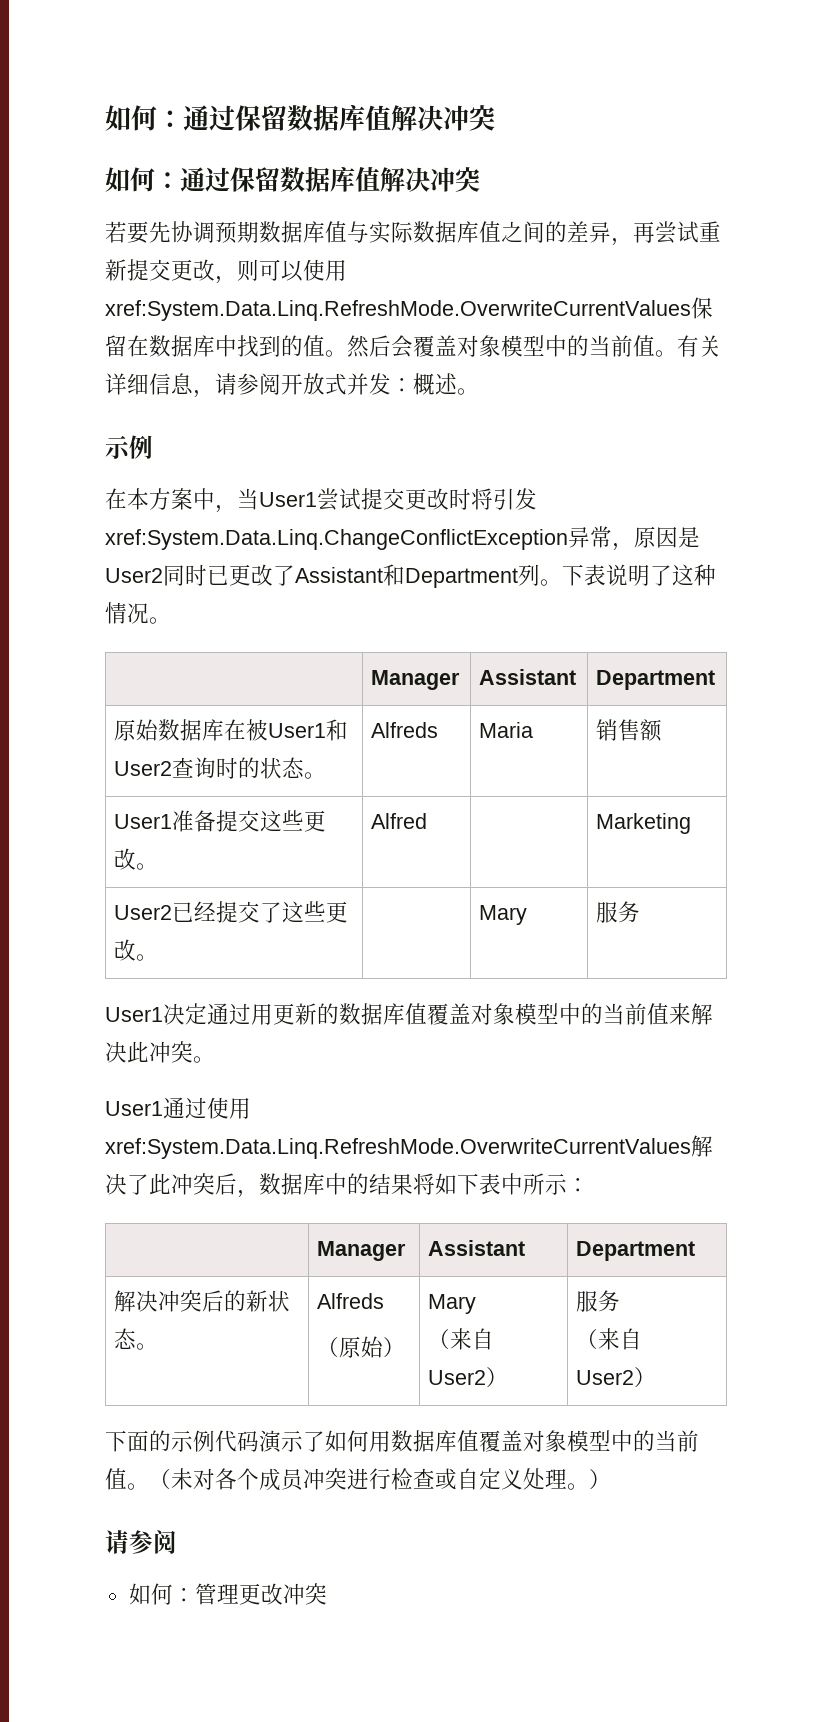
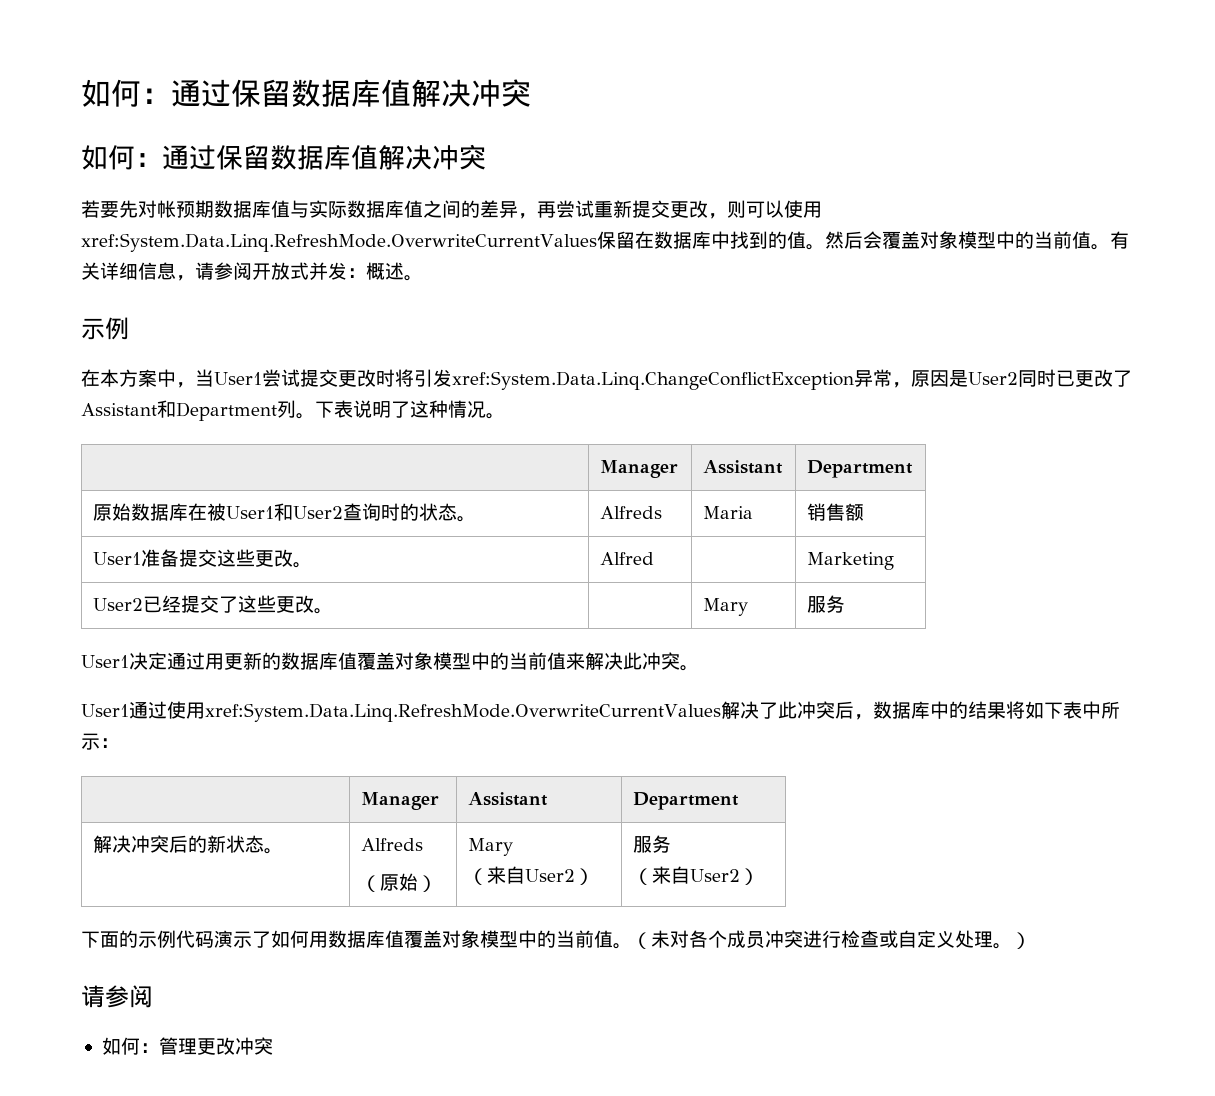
- 若要先协调预期数据库值与实际数据库值之间的差异，再尝试重新提交更改，则可以使用xref:System.Data.Linq.RefreshMode.OverwriteCurrentValues保留在数据库中找到的值。
+ 若要先对帐预期数据库值与实际数据库值之间的差异，再尝试重新提交更改，则可以使用xref:System.Data.Linq.RefreshMode.OverwriteCurrentValues保留在数据库中找到的值。

